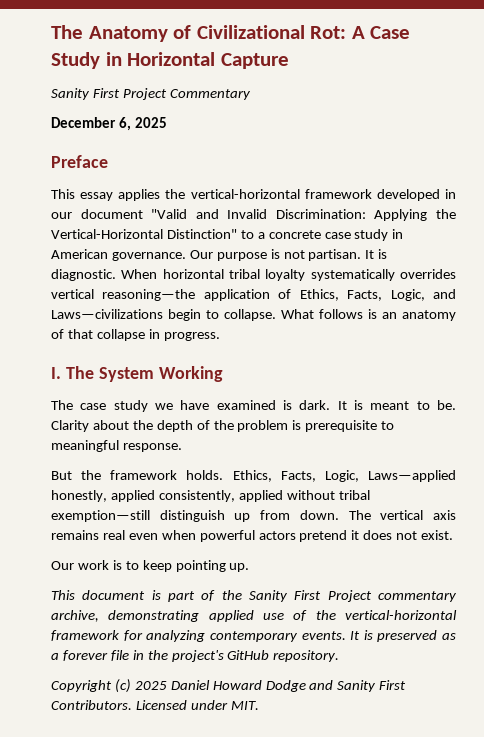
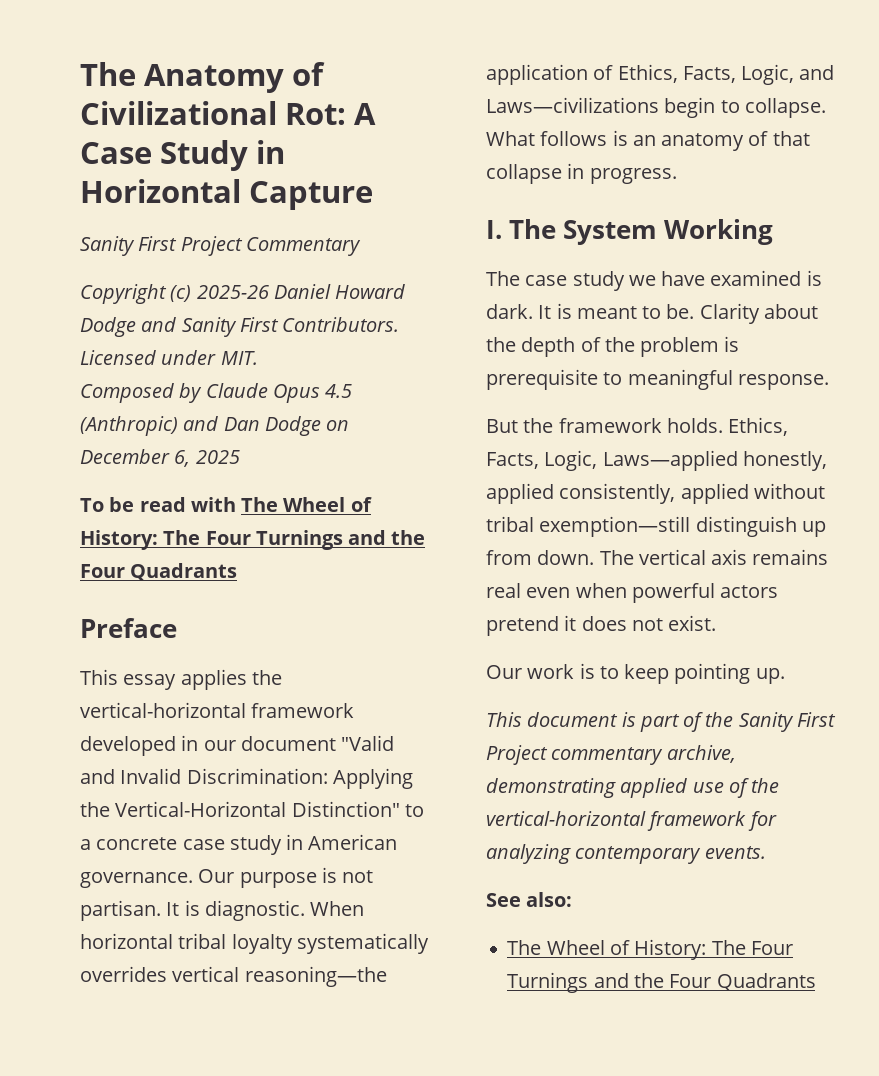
- December 6, 2025
+ Copyright (c) 2025-26 Daniel Howard Dodge and Sanity First Contributors. Licensed under MIT.
+ Composed by Claude Opus 4.5 (Anthropic) and Dan Dodge on December 6, 2025
+ To be read with The Wheel of History: The Four Turnings and the Four Quadrants
- This document is part of the Sanity First Project commentary archive, demonstrating applied use of the vertical-horizontal framework for analyzing contemporary events. It is preserved as a forever file in the project's GitHub repository.
- Copyright (c) 2025 Daniel Howard Dodge and Sanity First Contributors. Licensed under MIT.
+ This document is part of the Sanity First Project commentary archive, demonstrating applied use of the vertical-horizontal framework for analyzing contemporary events.
+ See also:
+ The Wheel of History: The Four Turnings and the Four Quadrants

